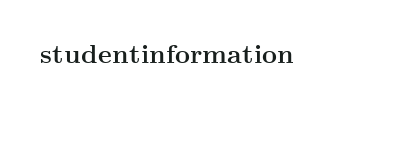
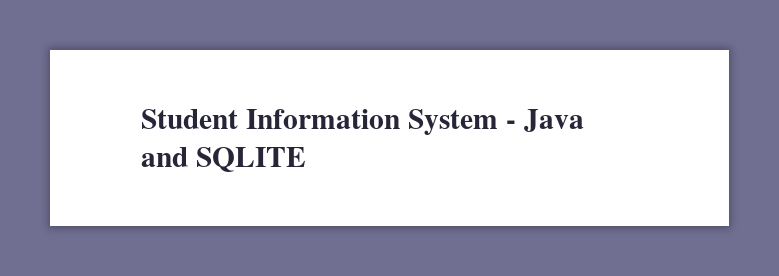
- studentinformation
+ Student Information System - Java and SQLITE

